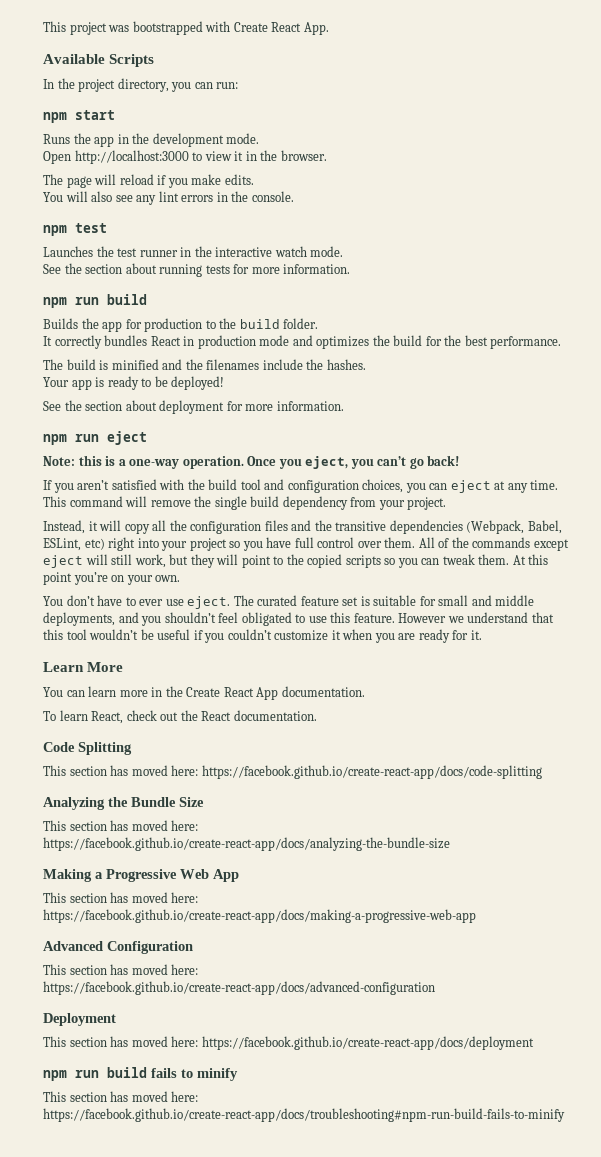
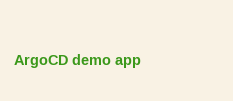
- This project was bootstrapped with Create React App.
- Available Scripts
- In the project directory, you can run:
- npm start
- Runs the app in the development mode.
- Open http://localhost:3000 to view it in the browser.
- The page will reload if you make edits.
- You will also see any lint errors in the console.
- npm test
- Launches the test runner in the interactive watch mode.
- See the section about running tests for more information.
- npm run build
- Builds the app for production to the build folder.
- It correctly bundles React in production mode and optimizes the build for the best performance.
- The build is minified and the filenames include the hashes.
- Your app is ready to be deployed!
- See the section about deployment for more information.
- npm run eject
- Note: this is a one-way operation. Once you eject, you can’t go back!
- If you aren’t satisfied with the build tool and configuration choices, you can eject at any time. This command will remove the single build dependency from your project.
- Instead, it will copy all the configuration files and the transitive dependencies (Webpack, Babel, ESLint, etc) right into your project so you have full control over them. All of the commands except eject will still work, but they will point to the copied scripts so you can tweak them. At this point you’re on your own.
- You don’t have to ever use eject. The curated feature set is suitable for small and middle deployments, and you shouldn’t feel obligated to use this feature. However we understand that this tool wouldn’t be useful if you couldn’t customize it when you are ready for it.
- Learn More
- You can learn more in the Create React App documentation.
- To learn React, check out the React documentation.
- Code Splitting
- This section has moved here: https://facebook.github.io/create-react-app/docs/code-splitting
- Analyzing the Bundle Size
- This section has moved here: https://facebook.github.io/create-react-app/docs/analyzing-the-bundle-size
- Making a Progressive Web App
- This section has moved here: https://facebook.github.io/create-react-app/docs/making-a-progressive-web-app
- Advanced Configuration
- This section has moved here: https://facebook.github.io/create-react-app/docs/advanced-configuration
- Deployment
- This section has moved here: https://facebook.github.io/create-react-app/docs/deployment
- npm run build fails to minify
- This section has moved here: https://facebook.github.io/create-react-app/docs/troubleshooting#npm-run-build-fails-to-minify
+ ArgoCD demo app

